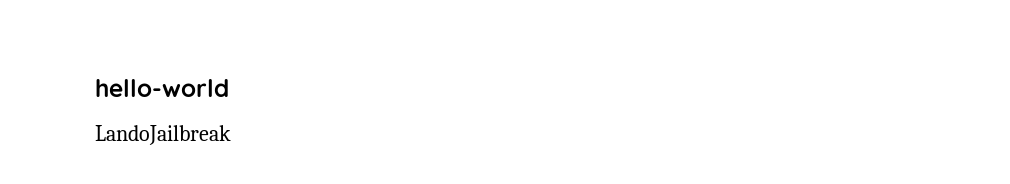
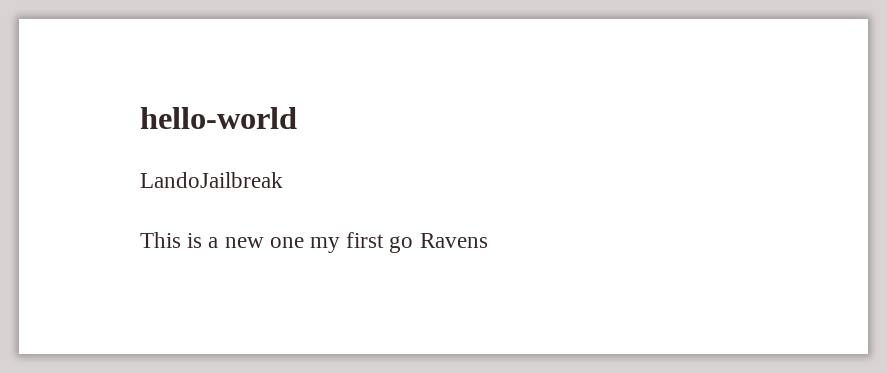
+ This is a new one my first go Ravens

